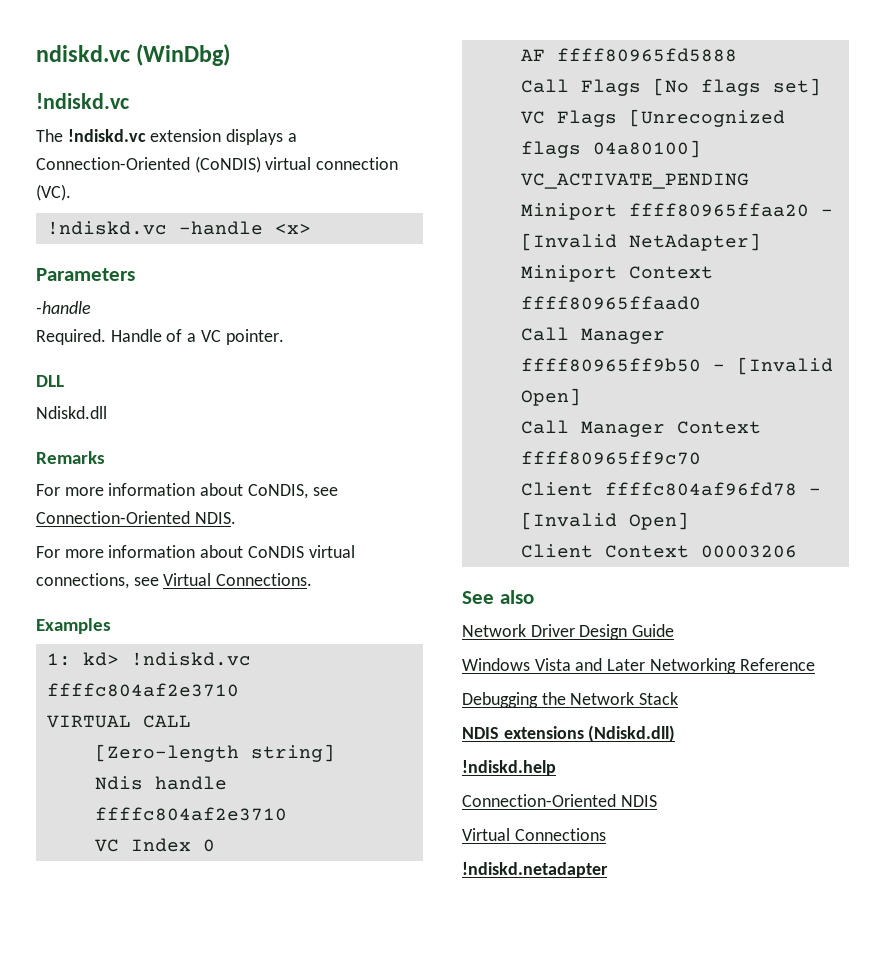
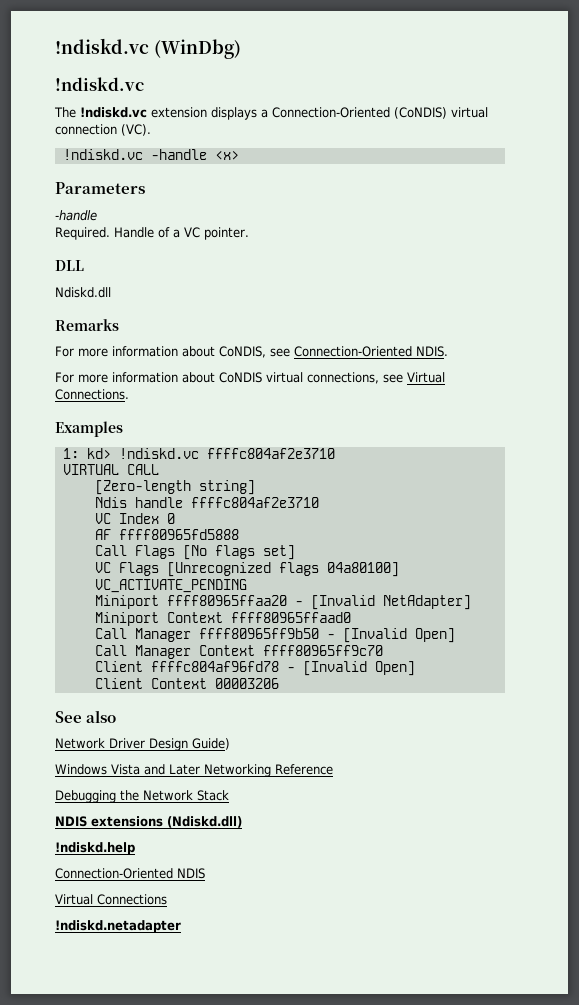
- ndiskd.vc (WinDbg)
+ !ndiskd.vc (WinDbg)
- Network Driver Design Guide
+ Network Driver Design Guide)

